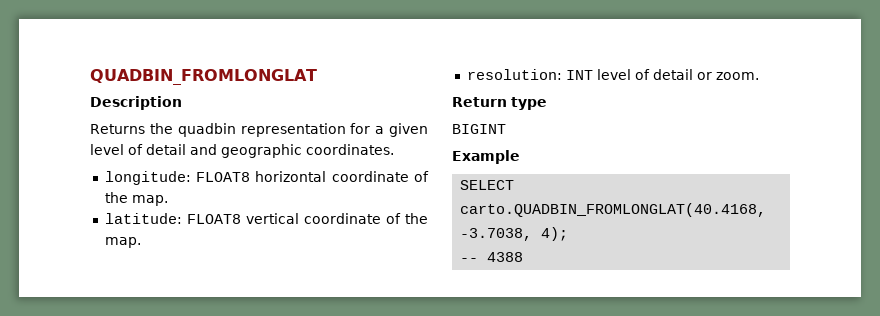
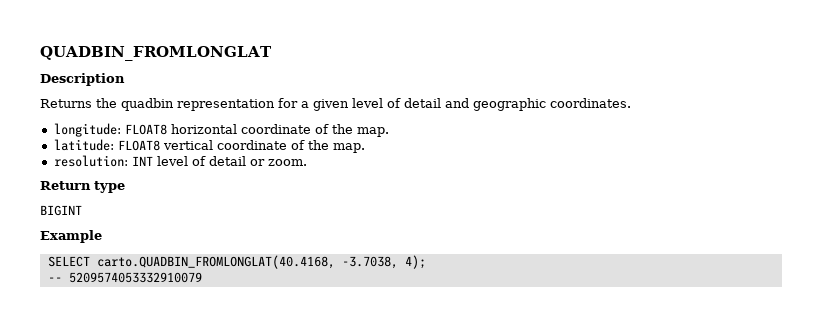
- -- 4388
+ -- 5209574053332910079

